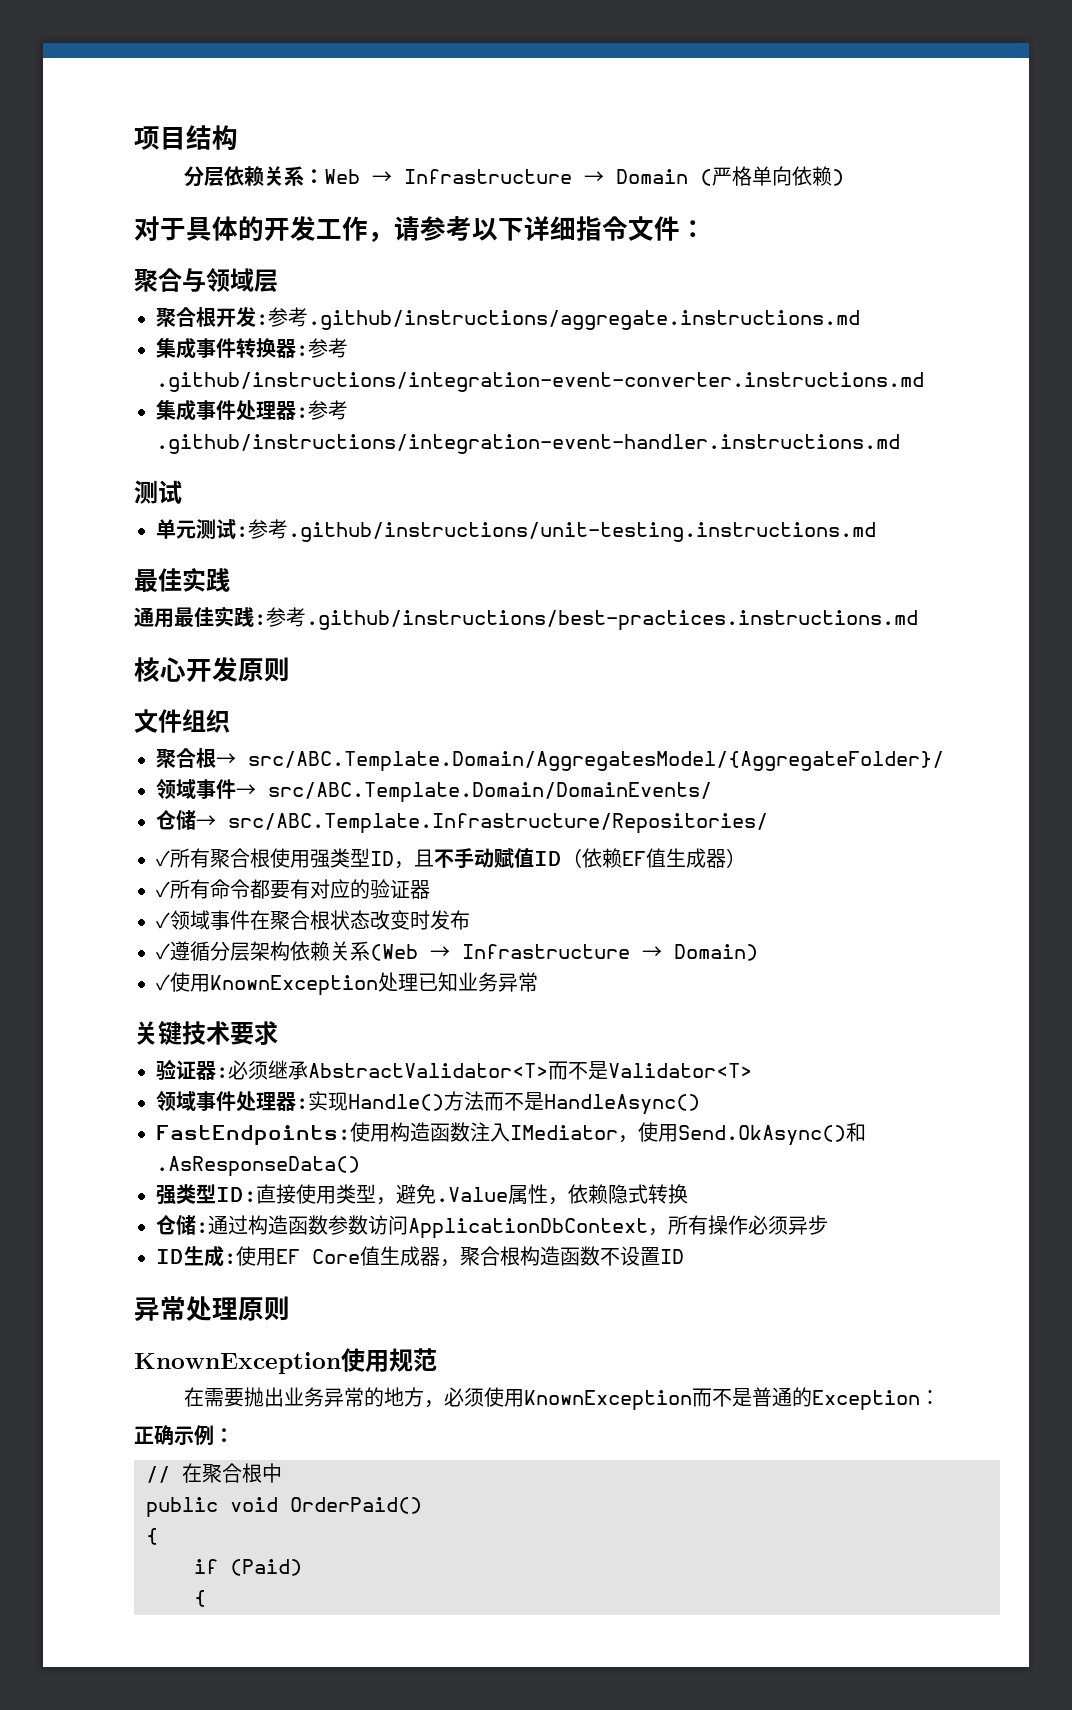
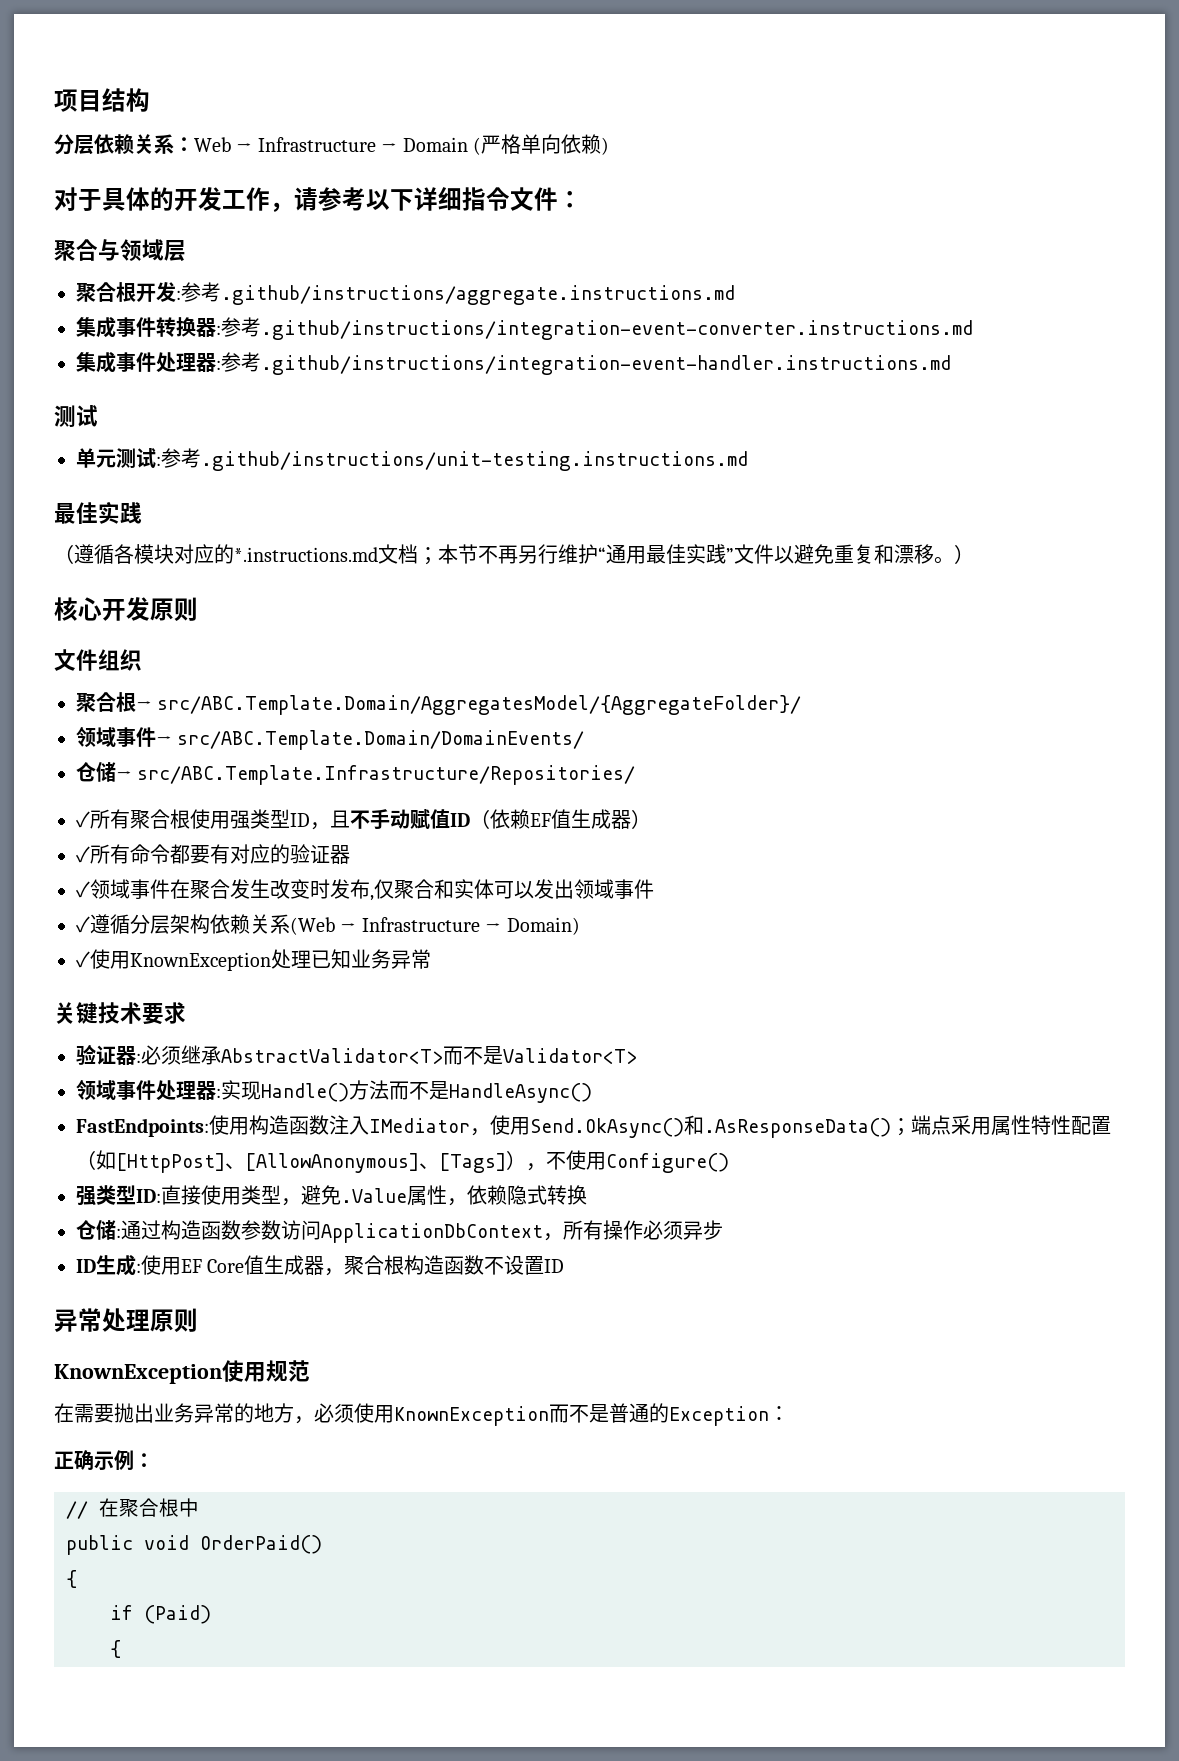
- 通用最佳实践:参考.github/instructions/best-practices.instructions.md
+ （遵循各模块对应的*.instructions.md文档；本节不再另行维护“通用最佳实践”文件以避免重复和漂移。）
- ✓领域事件在聚合根状态改变时发布
+ ✓领域事件在聚合发生改变时发布,仅聚合和实体可以发出领域事件
- FastEndpoints:使用构造函数注入IMediator，使用Send.OkAsync()和.AsResponseData()
+ FastEndpoints:使用构造函数注入IMediator，使用Send.OkAsync()和.AsResponseData()；端点采用属性特性配置（如[HttpPost]、[AllowAnonymous]、[Tags]），不使用Configure()

